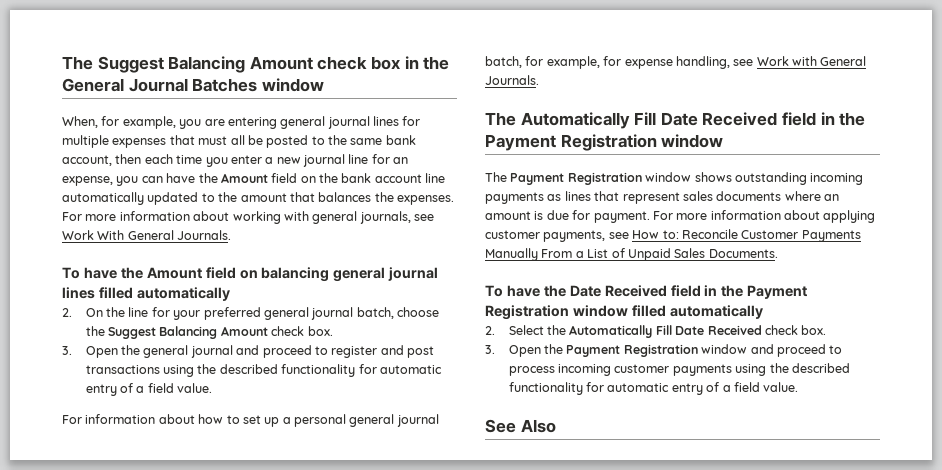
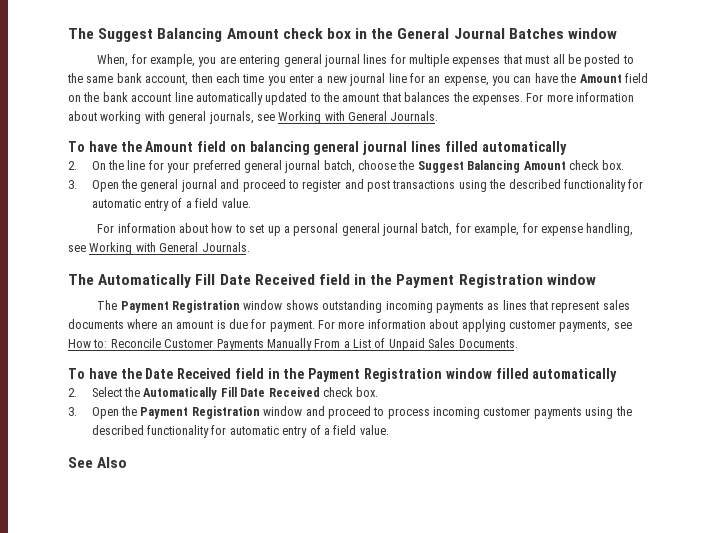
- For more information about working with general journals, see Work With General Journals.
+ For more information about working with general journals, see Working with General Journals.
- For information about how to set up a personal general journal batch, for example, for expense handling, see Work with General Journals.
+ For information about how to set up a personal general journal batch, for example, for expense handling, see Working with General Journals.

